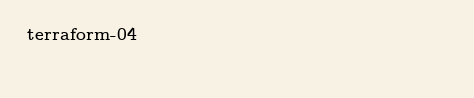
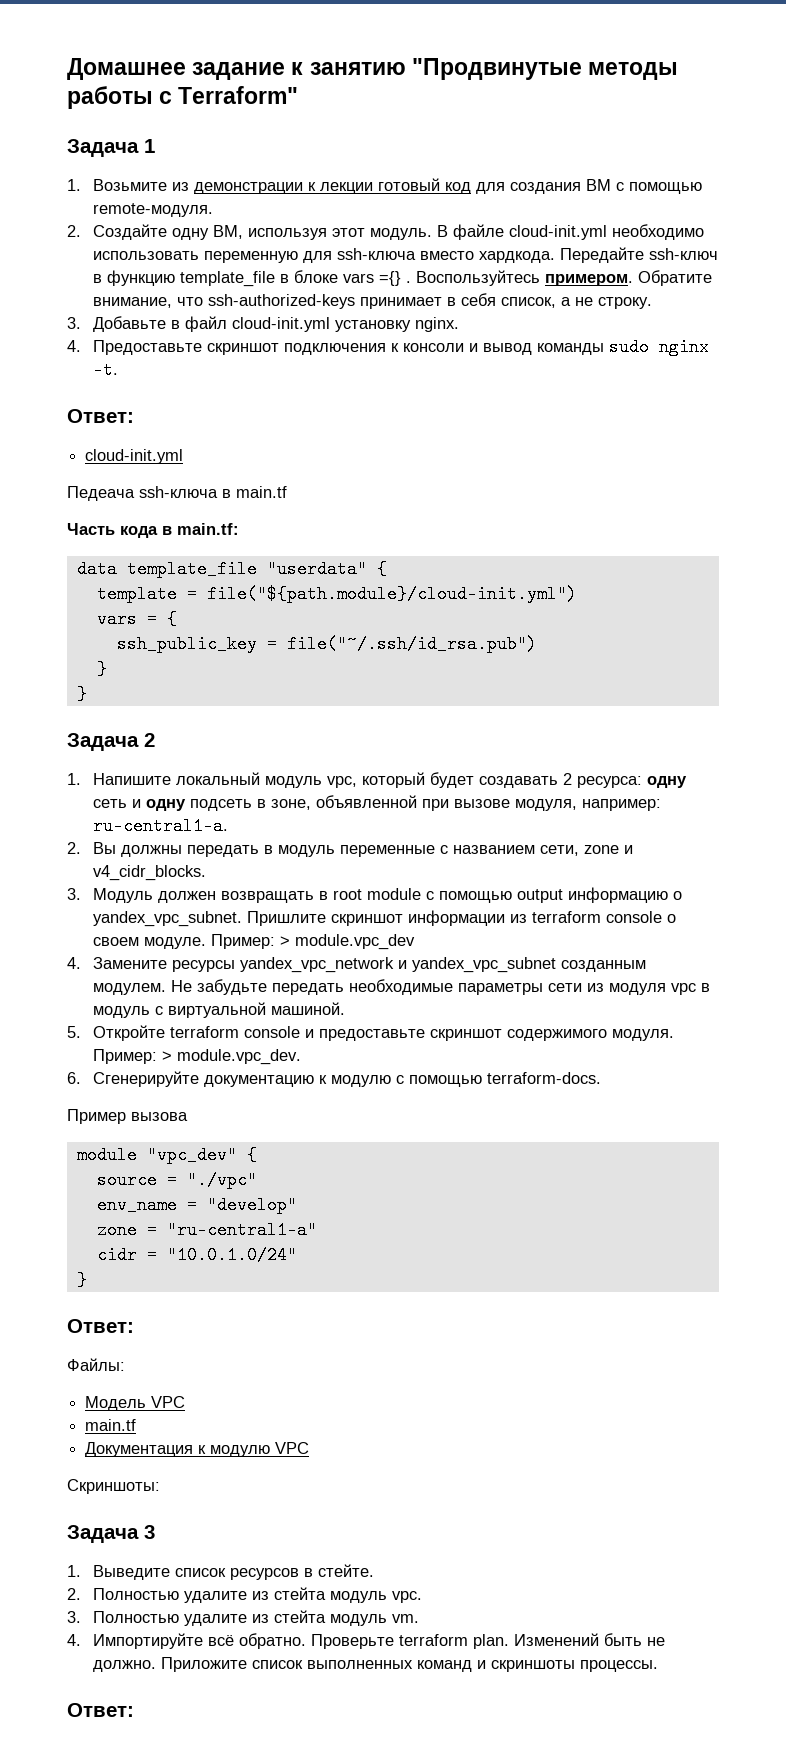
- terraform-04
+ Домашнее задание к занятию "Продвинутые методы работы с Terraform"
+ Задача 1
+ 1. Возьмите из демонстрации к лекции готовый код для создания ВМ с помощью remote-модуля.
+ 2. Создайте одну ВМ, используя этот модуль. В файле cloud-init.yml необходимо использовать переменную для ssh-ключа вместо хардкода. Передайте ssh-ключ в функцию template_file в блоке vars ={} . Воспользуйтесь примером. Обратите внимание, что ssh-authorized-keys принимает в себя список, а не строку.
+ 3. Добавьте в файл cloud-init.yml установку nginx.
+ 4. Предоставьте скриншот подключения к консоли и вывод команды sudo nginx -t.
+ Ответ:
+ cloud-init.yml
+ Педеача ssh-ключа в main.tf
+ Часть кода в main.tf:
+ data template_file "userdata" {
+ template = file("${path.module}/cloud-init.yml")
+ vars = {
+ ssh_public_key = file("~/.ssh/id_rsa.pub")
+ }
+ }
+ Задача 2
+ 1. Напишите локальный модуль vpc, который будет создавать 2 ресурса: одну сеть и одну подсеть в зоне, объявленной при вызове модуля, например: ru-central1-a.
+ 2. Вы должны передать в модуль переменные с названием сети, zone и v4_cidr_blocks.
+ 3. Модуль должен возвращать в root module с помощью output информацию о yandex_vpc_subnet. Пришлите скриншот информации из terraform console о своем модуле. Пример: > module.vpc_dev
+ 4. Замените ресурсы yandex_vpc_network и yandex_vpc_subnet созданным модулем. Не забудьте передать необходимые параметры сети из модуля vpc в модуль с виртуальной машиной.
+ 5. Откройте terraform console и предоставьте скриншот содержимого модуля. Пример: > module.vpc_dev.
+ 6. Сгенерируйте документацию к модулю с помощью terraform-docs.
+ Пример вызова
+ module "vpc_dev" {
+ source = "./vpc"
+ env_name = "develop"
+ zone = "ru-central1-a"
+ cidr = "10.0.1.0/24"
+ }
+ Ответ:
+ Файлы:
+ Модель VPC
+ main.tf
+ Документация к модулю VPC
+ Скриншоты:
+ Задача 3
+ 1. Выведите список ресурсов в стейте.
+ 2. Полностью удалите из стейта модуль vpc.
+ 3. Полностью удалите из стейта модуль vm.
+ 4. Импортируйте всё обратно. Проверьте terraform plan. Изменений быть не должно. Приложите список выполненных команд и скриншоты процессы.
+ Ответ:

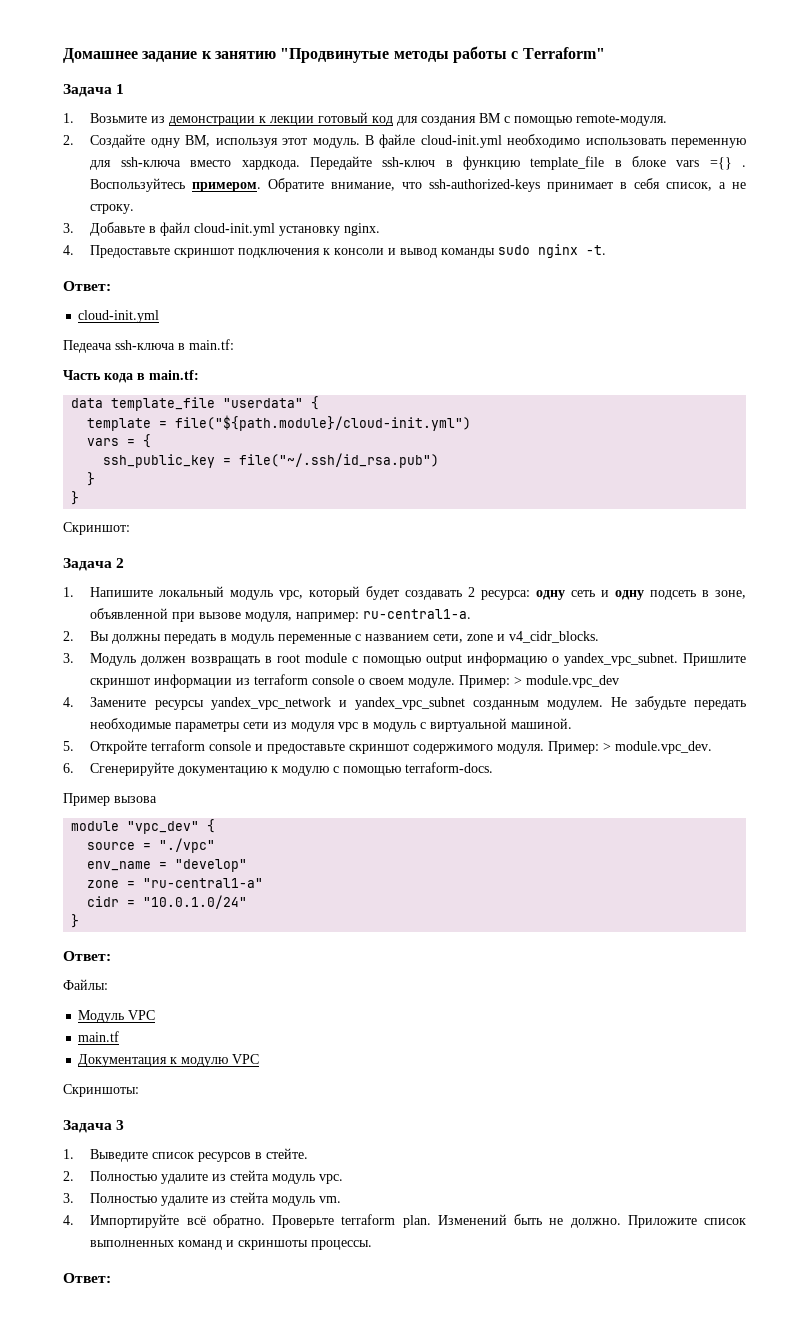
- Педеача ssh-ключа в main.tf
+ Педеача ssh-ключа в main.tf:
+ Скриншот:
- Модель VPC
+ Модуль VPC

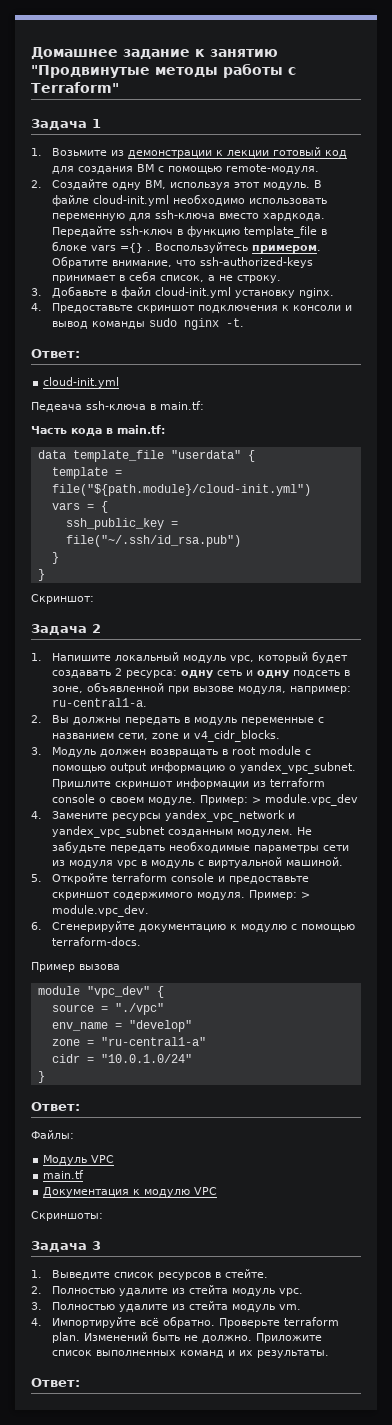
- Приложите список выполненных команд и скриншоты процессы.
+ Приложите список выполненных команд и их результаты.

